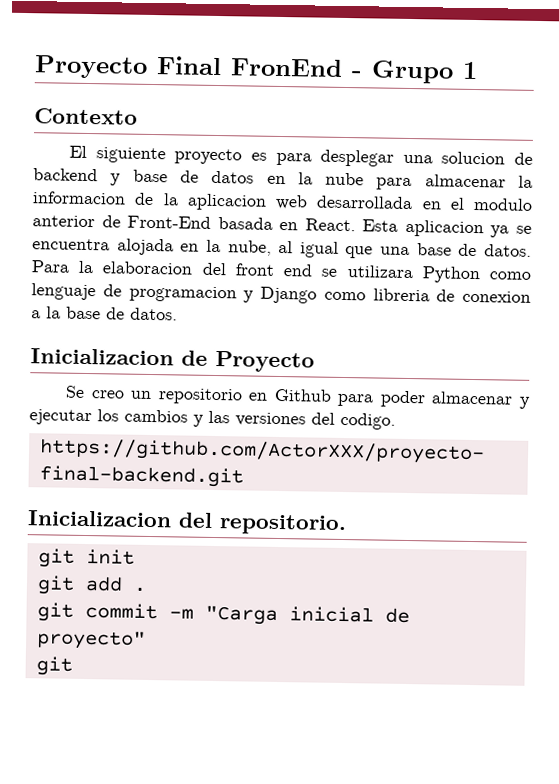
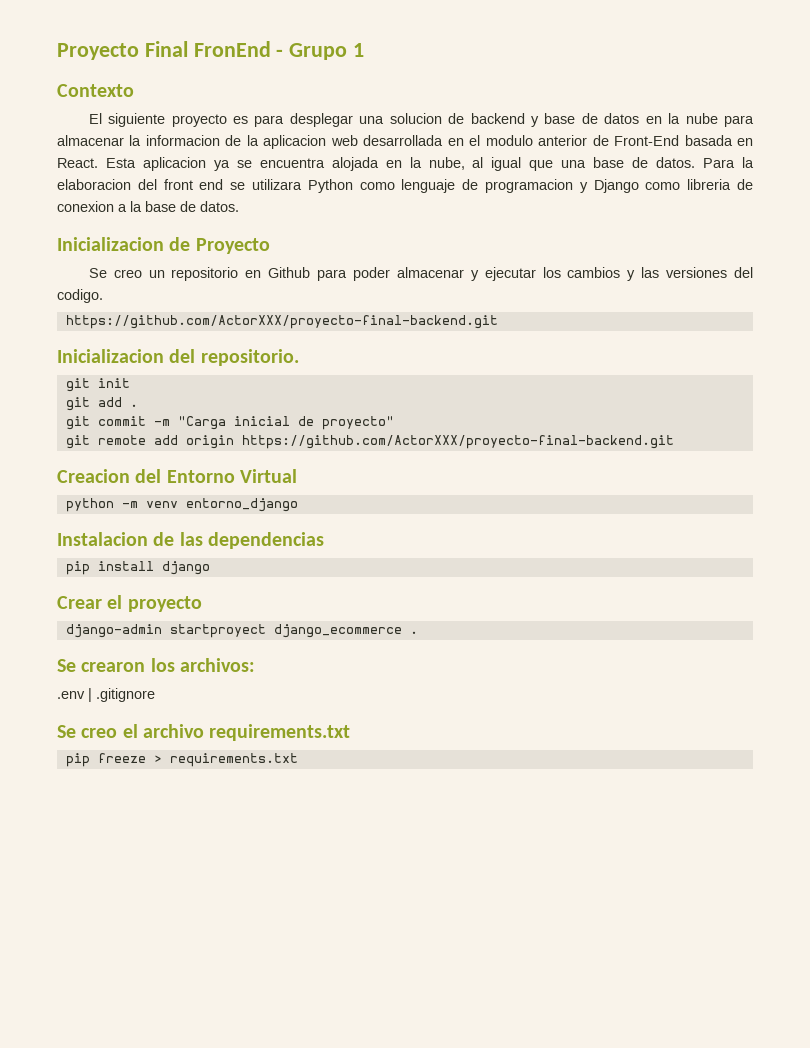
  git commit -m "Carga inicial de proyecto"
- git
+ git remote add origin https://github.com/ActorXXX/proyecto-final-backend.git
+ Creacion del Entorno Virtual
+ python -m venv entorno_django
+ Instalacion de las dependencias
+ pip install django
+ Crear el proyecto
+ django-admin startproyect django_ecommerce .
+ Se crearon los archivos:
+ .env | .gitignore
+ Se creo el archivo requirements.txt
+ pip freeze > requirements.txt

